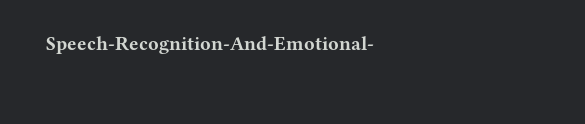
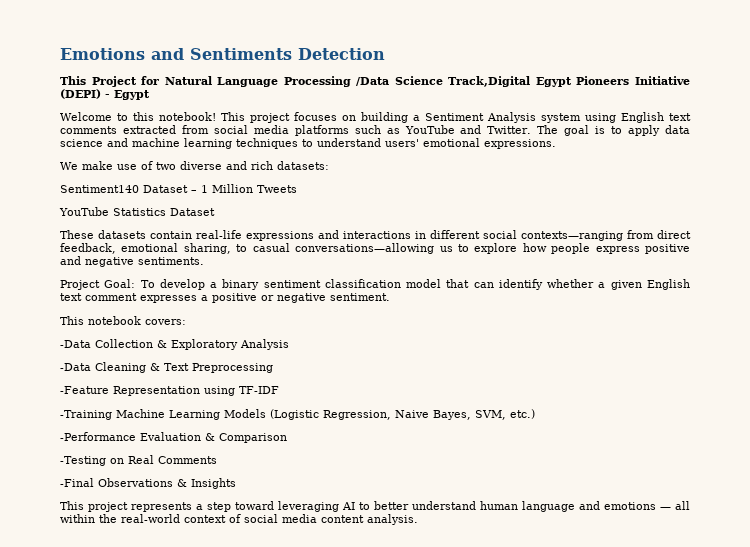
- Speech-Recognition-And-Emotional-
+ Emotions and Sentiments Detection
+ This Project for Natural Language Processing /Data Science Track,Digital Egypt Pioneers Initiative (DEPI) - Egypt
+ Welcome to this notebook! This project focuses on building a Sentiment Analysis system using English text comments extracted from social media platforms such as YouTube and Twitter. The goal is to apply data science and machine learning techniques to understand users' emotional expressions.
+ We make use of two diverse and rich datasets:
+ Sentiment140 Dataset – 1 Million Tweets
+ YouTube Statistics Dataset
+ These datasets contain real-life expressions and interactions in different social contexts—ranging from direct feedback, emotional sharing, to casual conversations—allowing us to explore how people express positive and negative sentiments.
+ Project Goal: To develop a binary sentiment classification model that can identify whether a given English text comment expresses a positive or negative sentiment.
+ This notebook covers:
+ -Data Collection & Exploratory Analysis
+ -Data Cleaning & Text Preprocessing
+ -Feature Representation using TF-IDF
+ -Training Machine Learning Models (Logistic Regression, Naive Bayes, SVM, etc.)
+ -Performance Evaluation & Comparison
+ -Testing on Real Comments
+ -Final Observations & Insights
+ This project represents a step toward leveraging AI to better understand human language and emotions — all within the real-world context of social media content analysis.

